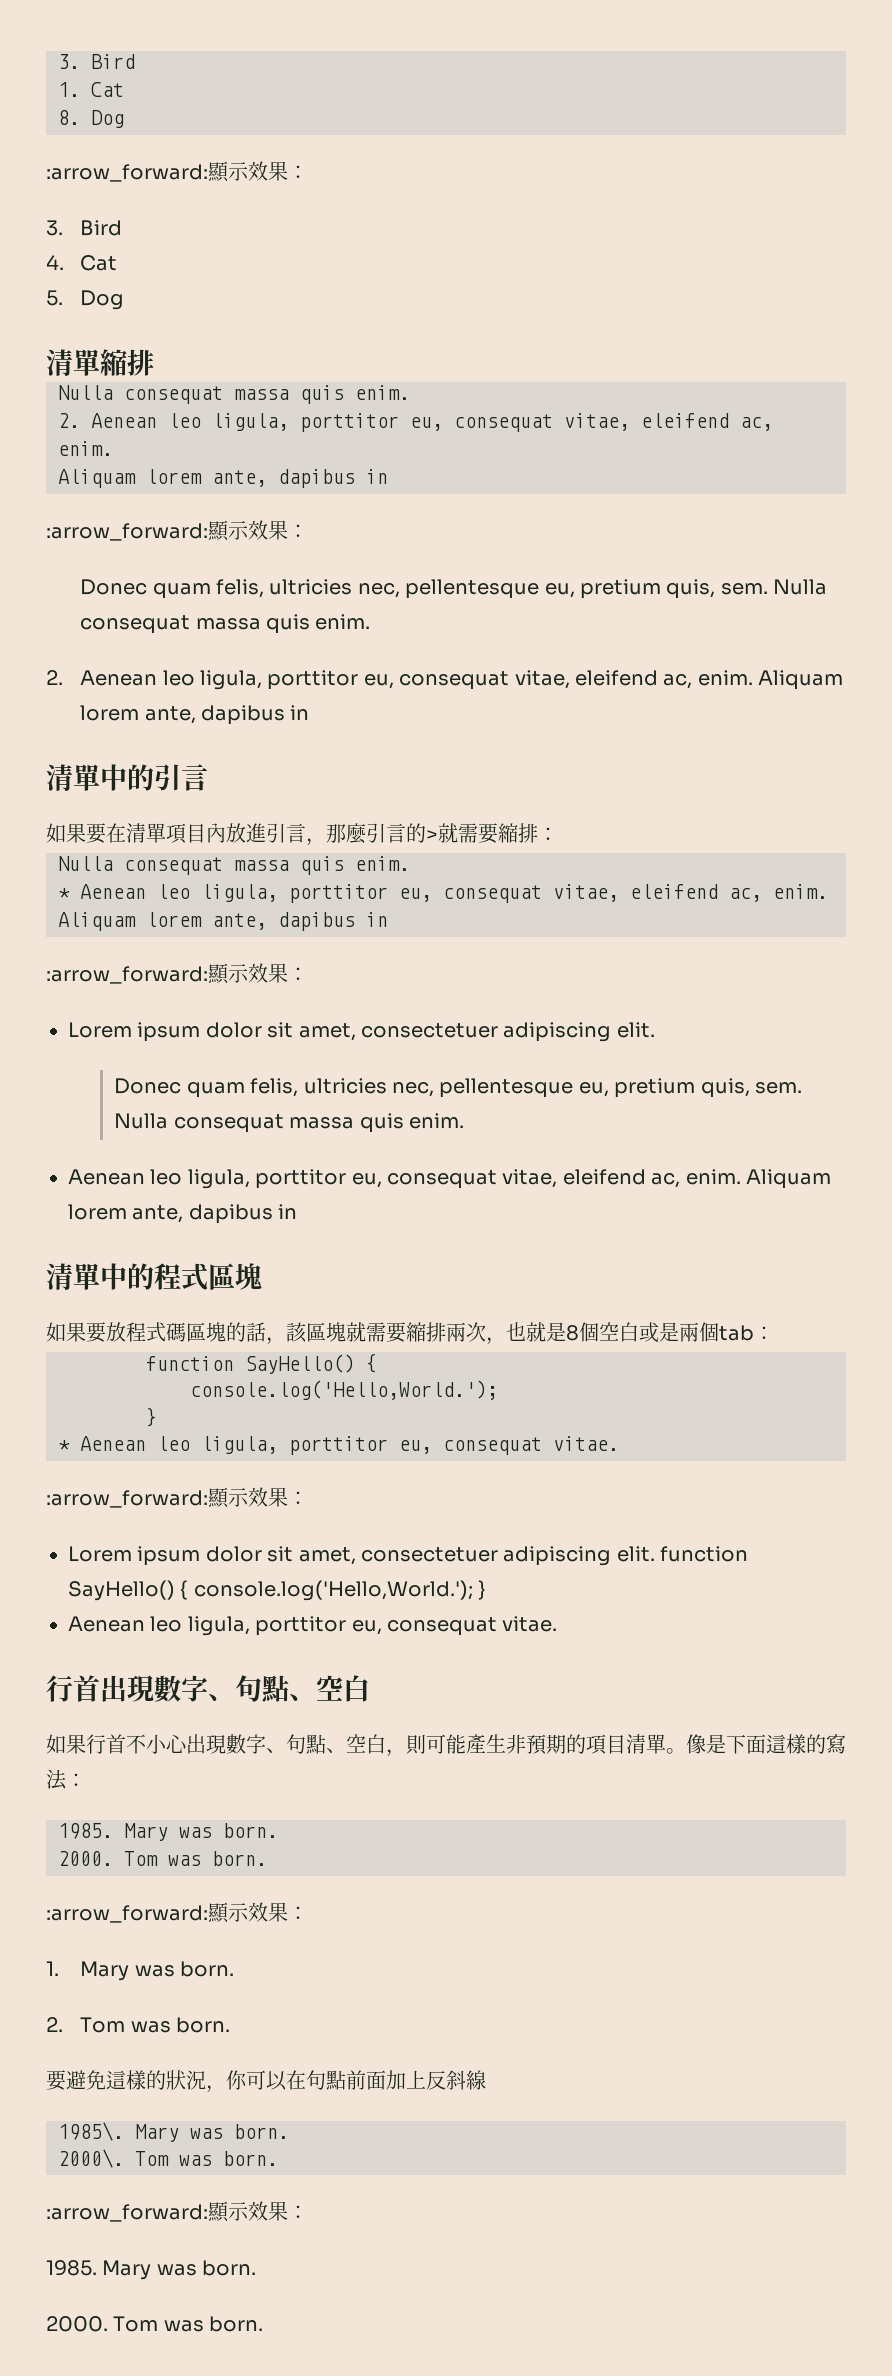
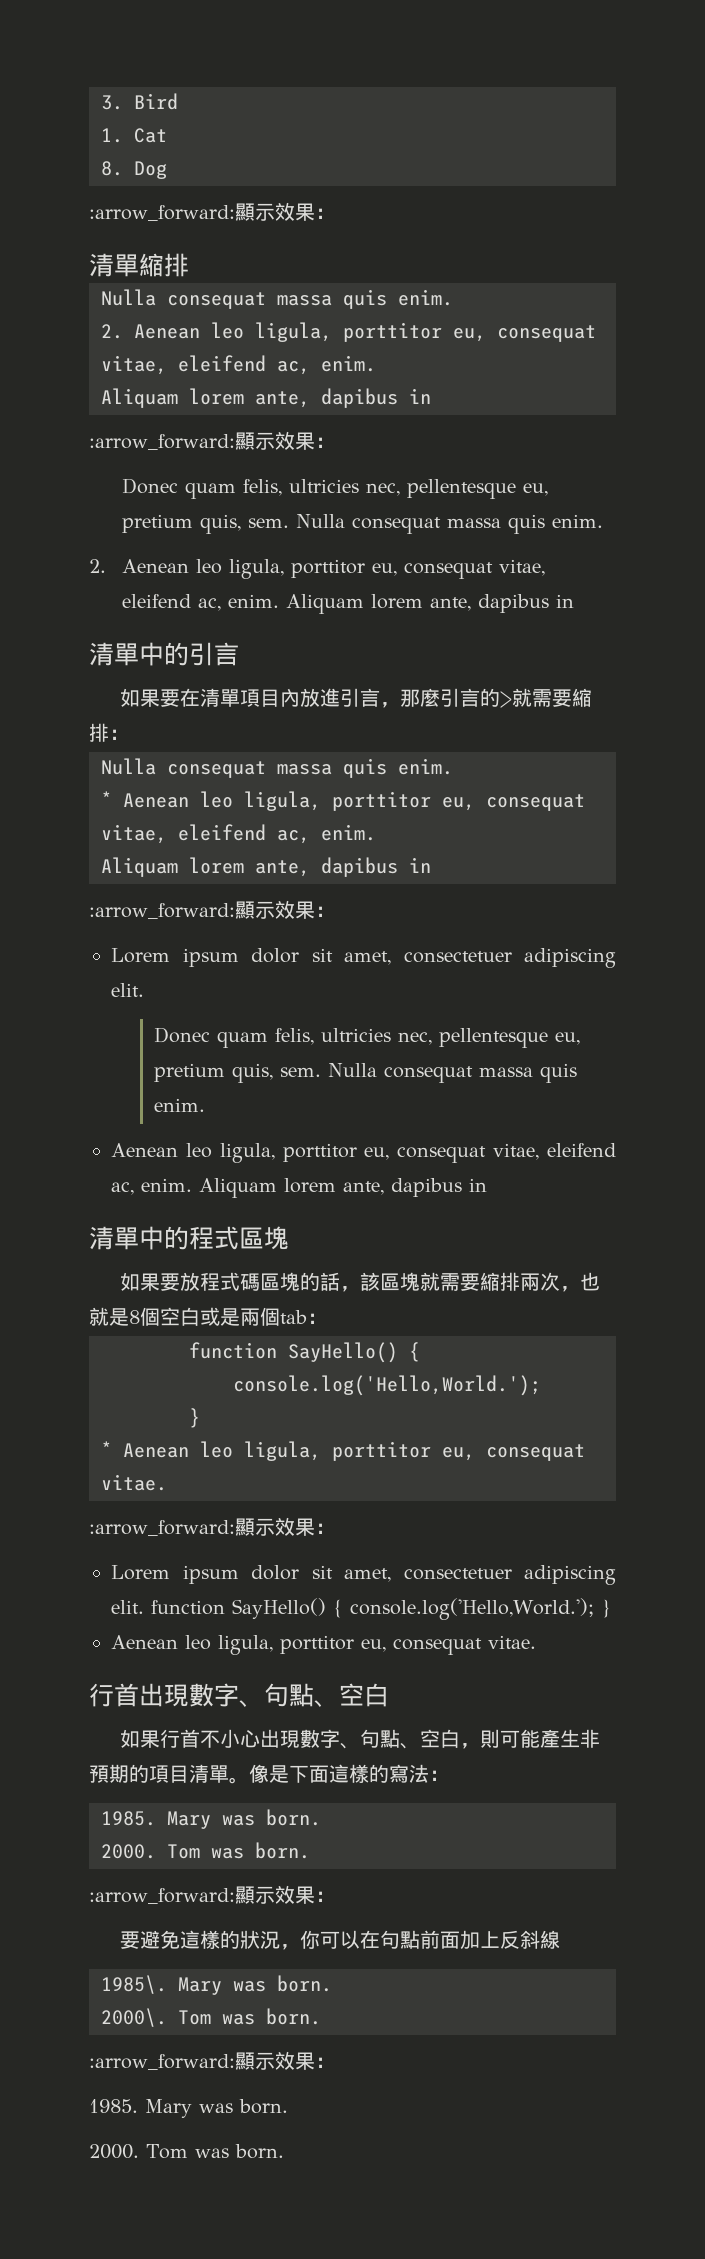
  8. Dog
  :arrow_forward:顯示效果：
- 3. Bird
- 4. Cat
- 5. Dog
- 1. Mary was born.
- 2. Tom was born.

